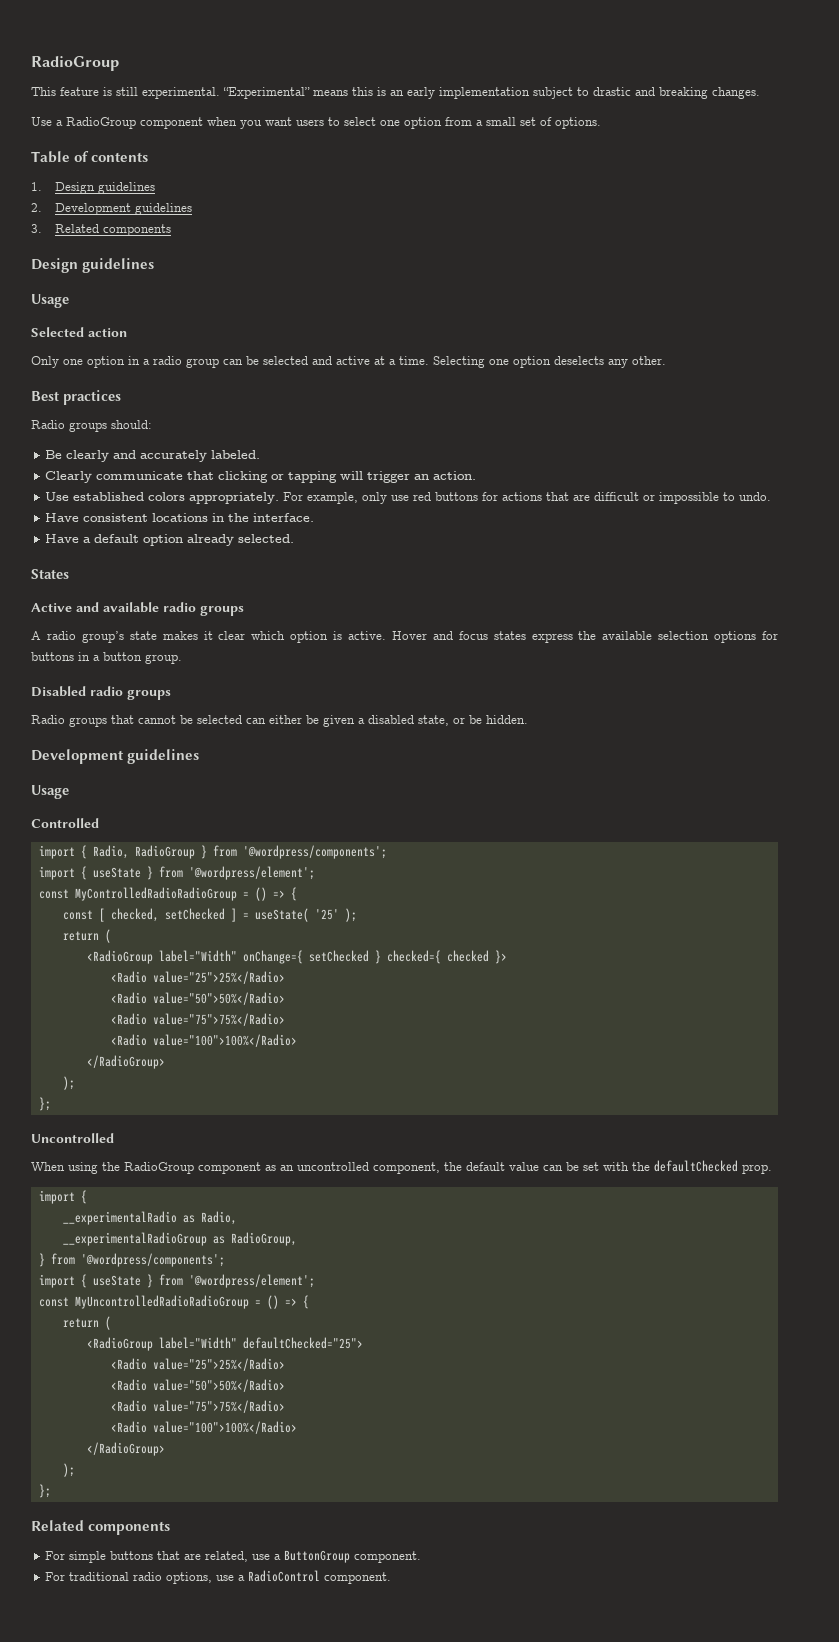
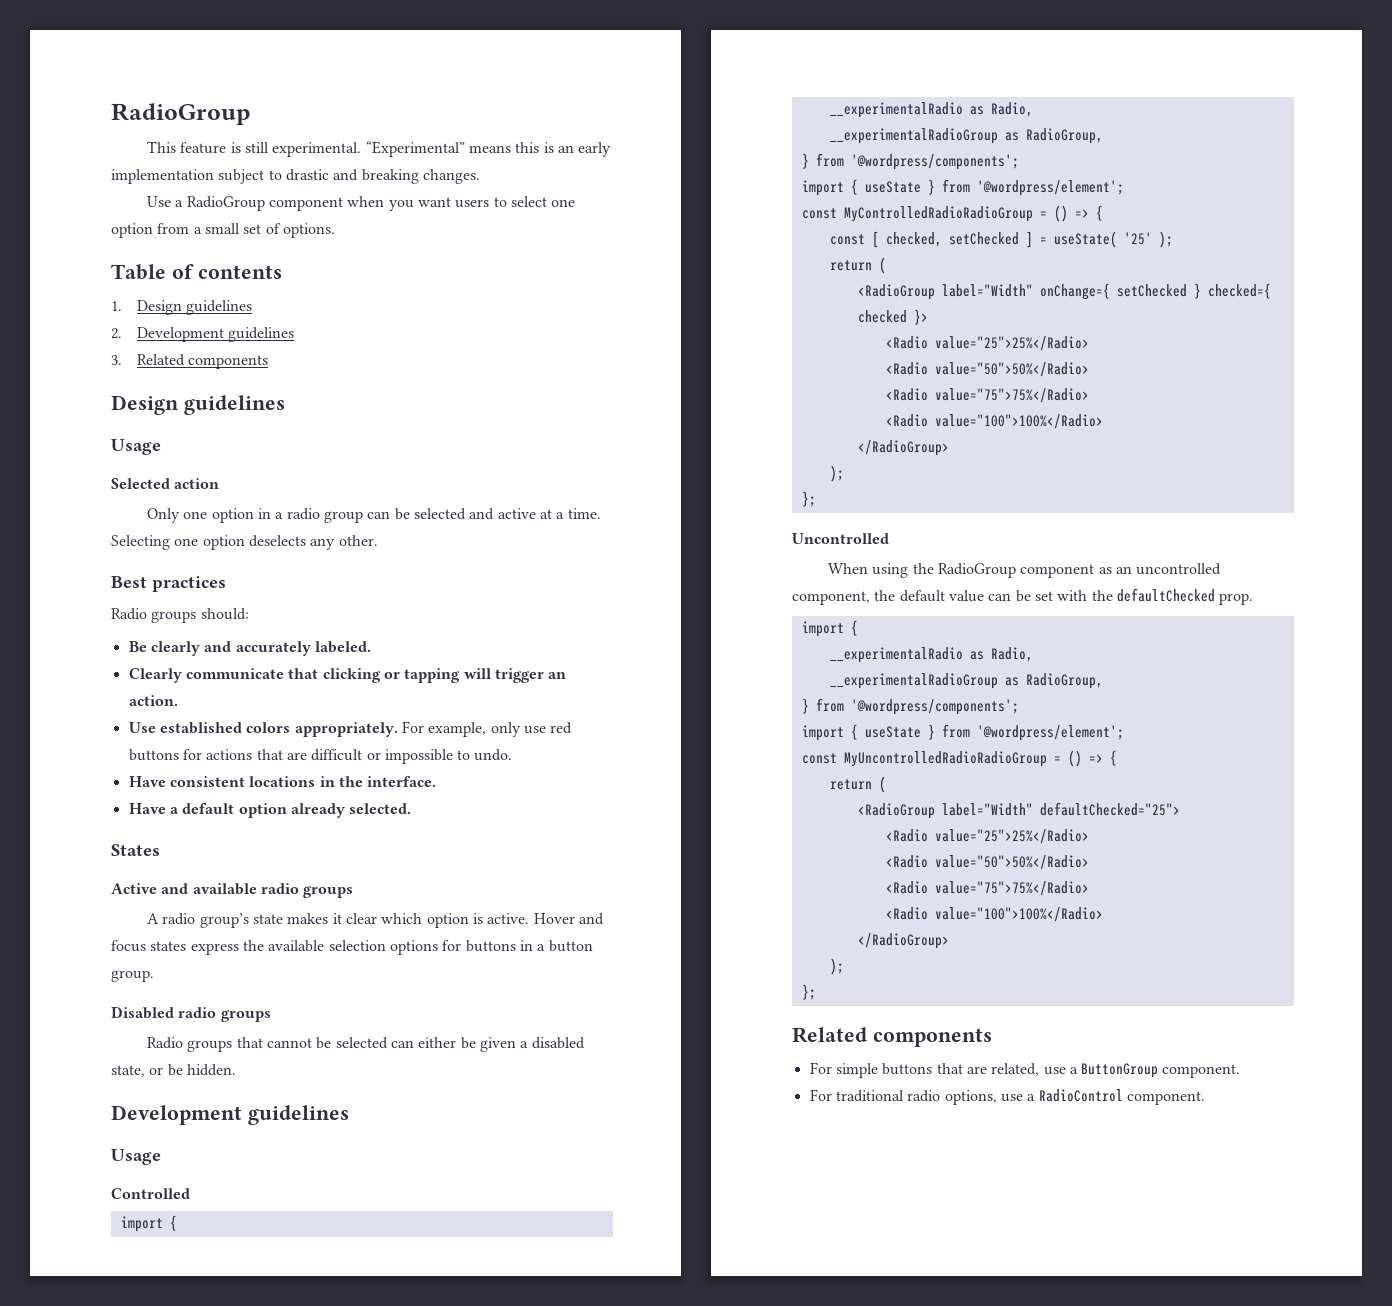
  Controlled
- import { Radio, RadioGroup } from '@wordpress/components';
+ import {
+ __experimentalRadio as Radio,
+ __experimentalRadioGroup as RadioGroup,
+ } from '@wordpress/components';

